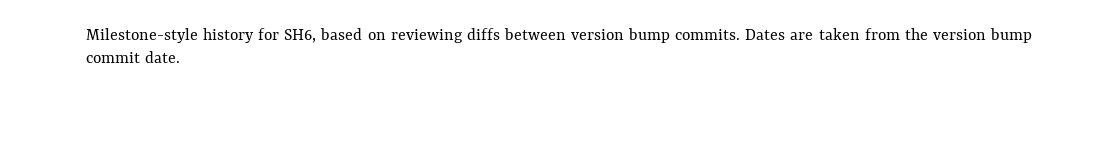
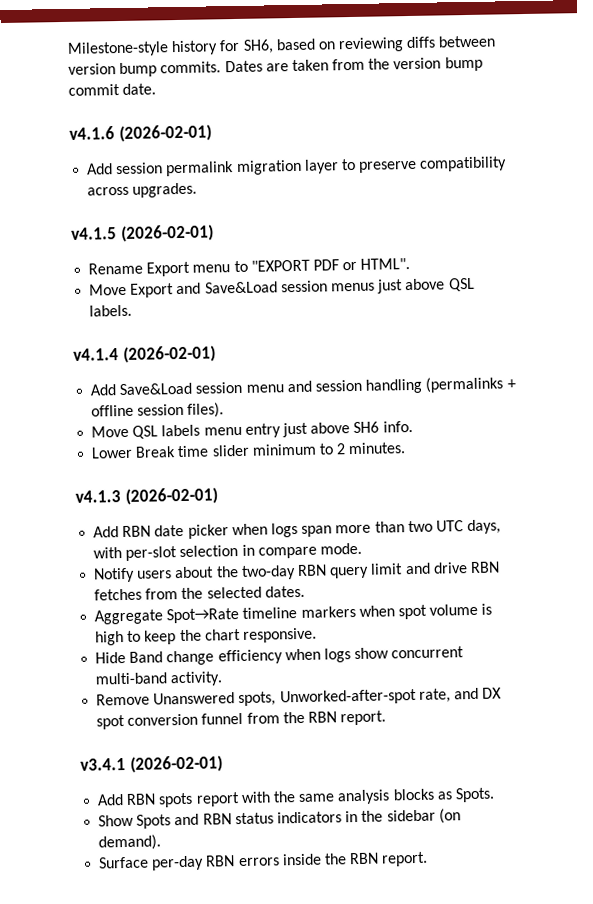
+ v4.1.6 (2026-02-01)
+ Add session permalink migration layer to preserve compatibility across upgrades.
+ v4.1.5 (2026-02-01)
+ Rename Export menu to "EXPORT PDF or HTML".
+ Move Export and Save&Load session menus just above QSL labels.
+ v4.1.4 (2026-02-01)
+ Add Save&Load session menu and session handling (permalinks + offline session files).
+ Move QSL labels menu entry just above SH6 info.
+ Lower Break time slider minimum to 2 minutes.
+ v4.1.3 (2026-02-01)
+ Add RBN date picker when logs span more than two UTC days, with per-slot selection in compare mode.
+ Notify users about the two-day RBN query limit and drive RBN fetches from the selected dates.
+ Aggregate Spot→Rate timeline markers when spot volume is high to keep the chart responsive.
+ Hide Band change efficiency when logs show concurrent multi-band activity.
+ Remove Unanswered spots, Unworked-after-spot rate, and DX spot conversion funnel from the RBN report.
+ v3.4.1 (2026-02-01)
+ Add RBN spots report with the same analysis blocks as Spots.
+ Show Spots and RBN status indicators in the sidebar (on demand).
+ Surface per-day RBN errors inside the RBN report.

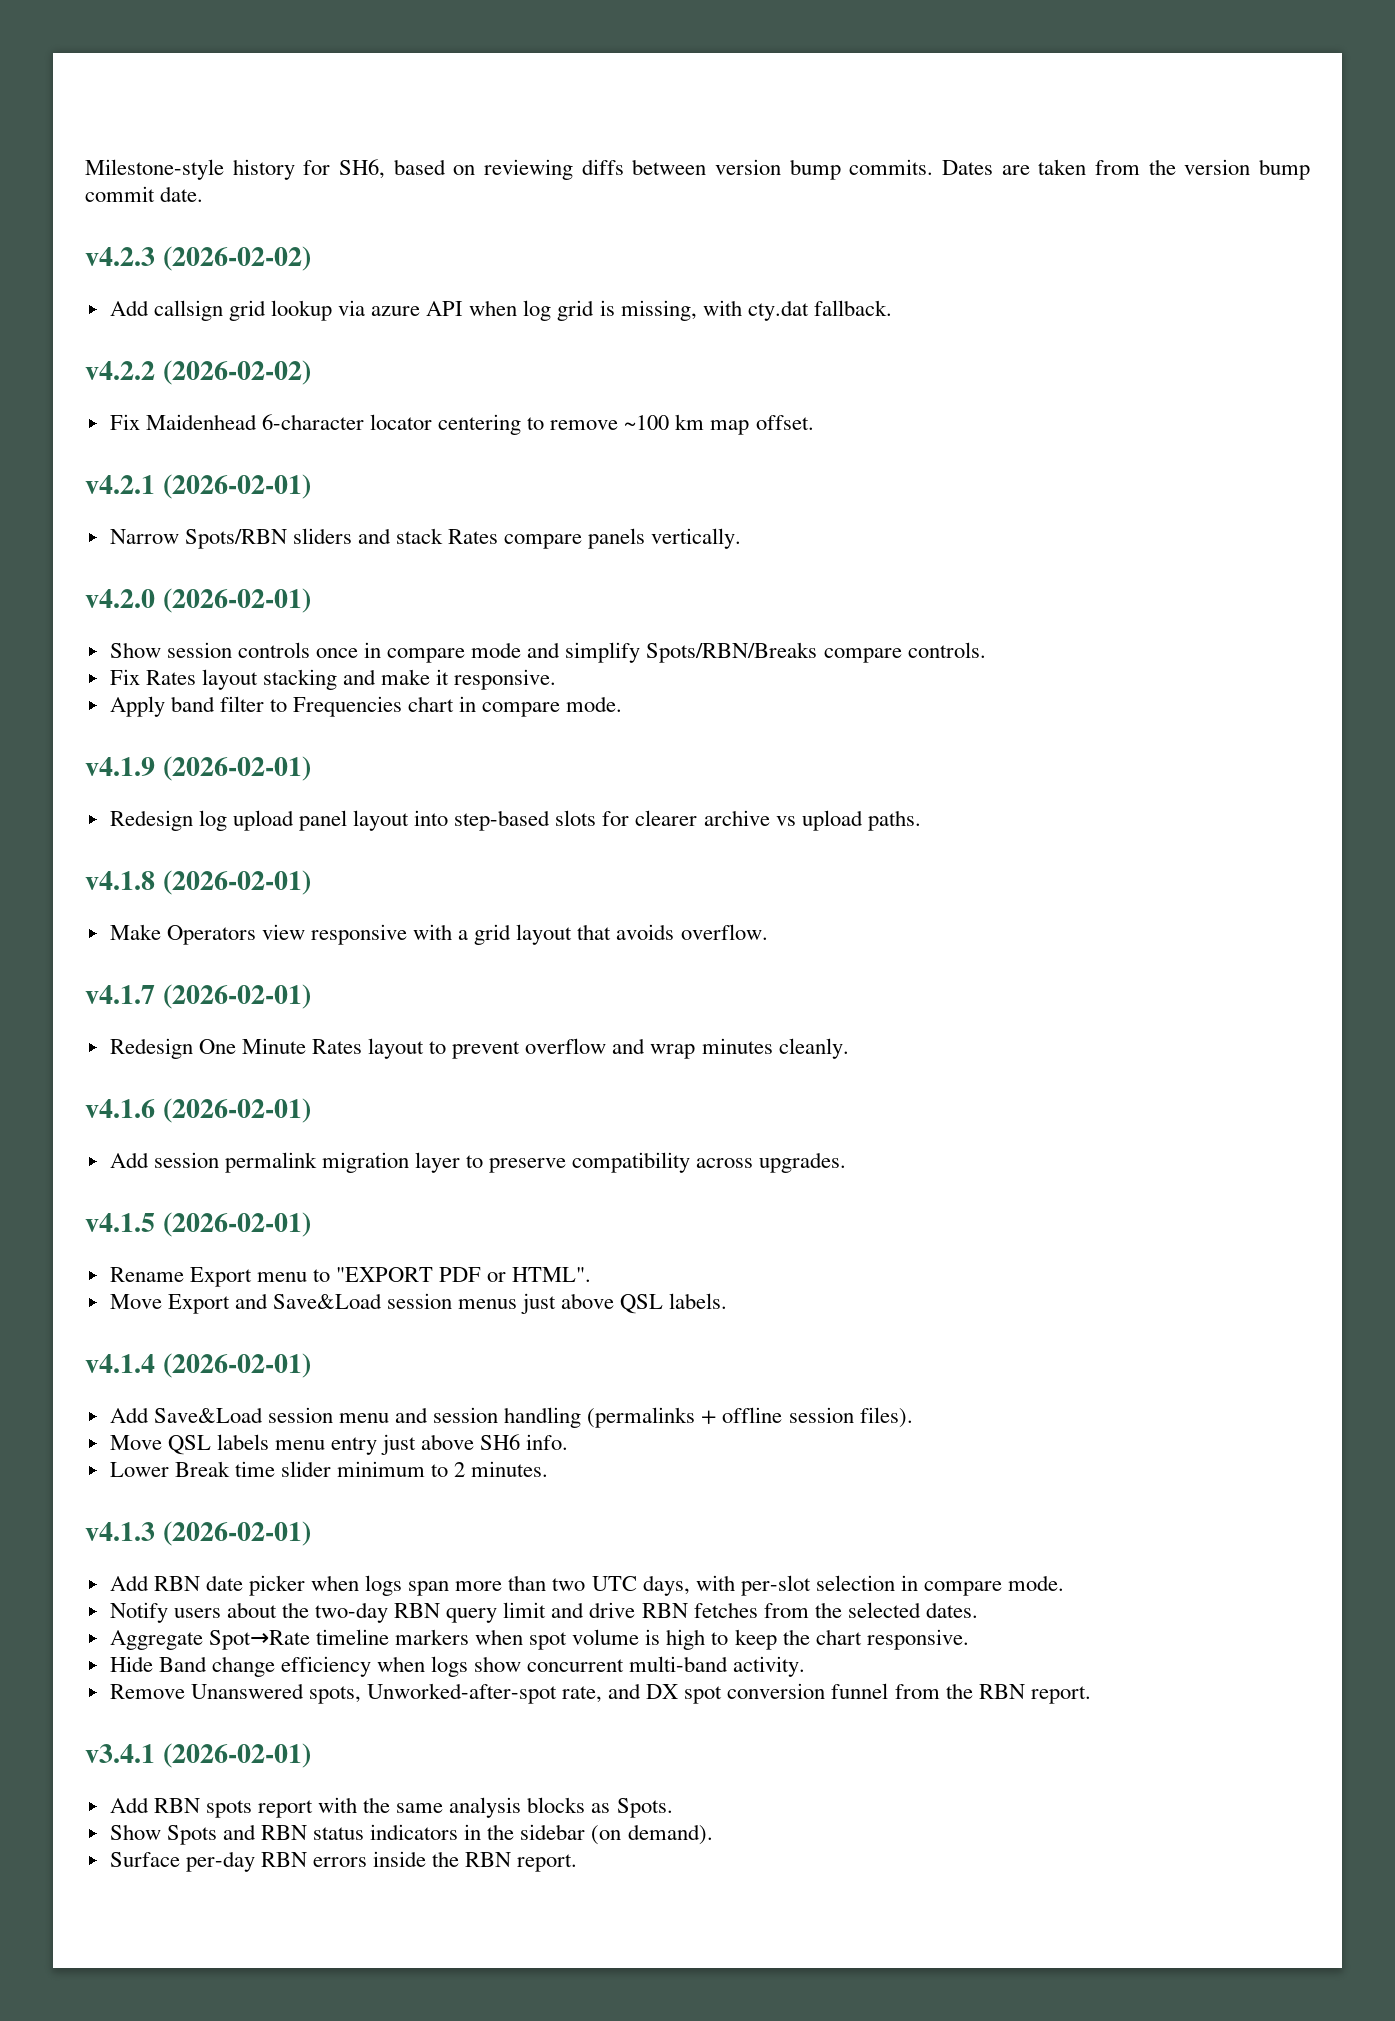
+ v4.2.3 (2026-02-02)
+ Add callsign grid lookup via azure API when log grid is missing, with cty.dat fallback.
+ v4.2.2 (2026-02-02)
+ Fix Maidenhead 6-character locator centering to remove ~100 km map offset.
+ v4.2.1 (2026-02-01)
+ Narrow Spots/RBN sliders and stack Rates compare panels vertically.
+ v4.2.0 (2026-02-01)
+ Show session controls once in compare mode and simplify Spots/RBN/Breaks compare controls.
+ Fix Rates layout stacking and make it responsive.
+ Apply band filter to Frequencies chart in compare mode.
+ v4.1.9 (2026-02-01)
+ Redesign log upload panel layout into step-based slots for clearer archive vs upload paths.
+ v4.1.8 (2026-02-01)
+ Make Operators view responsive with a grid layout that avoids overflow.
+ v4.1.7 (2026-02-01)
+ Redesign One Minute Rates layout to prevent overflow and wrap minutes cleanly.

